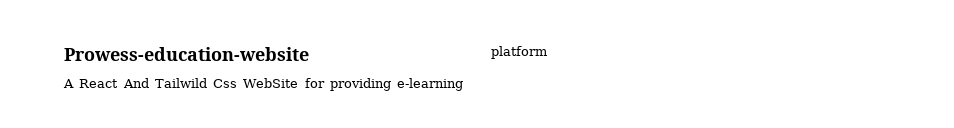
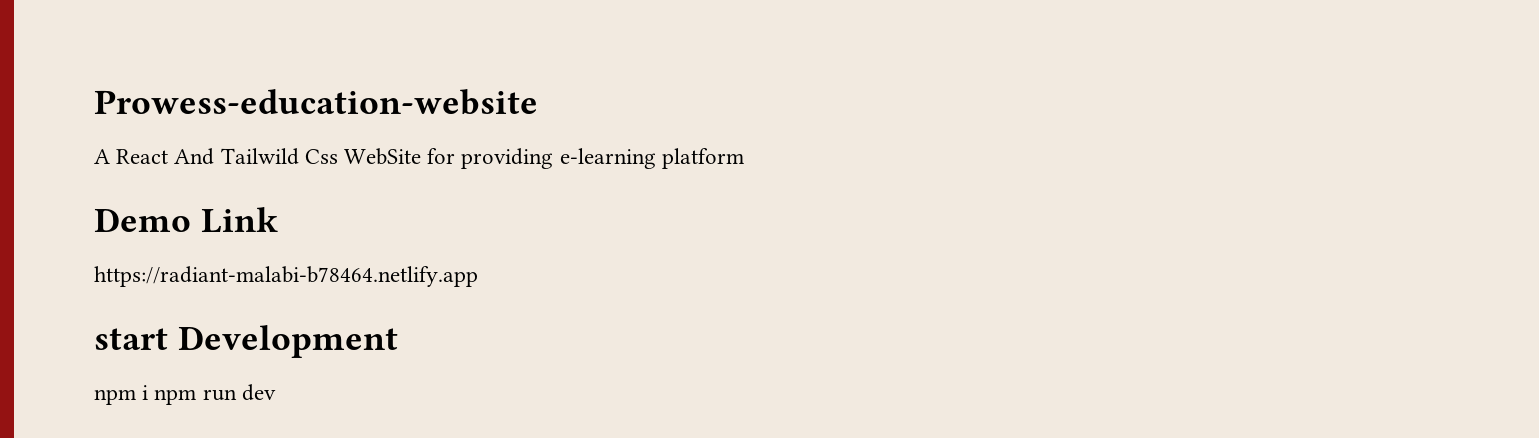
+ Demo Link
+ https://radiant-malabi-b78464.netlify.app
+ start Development
+ npm i npm run dev

